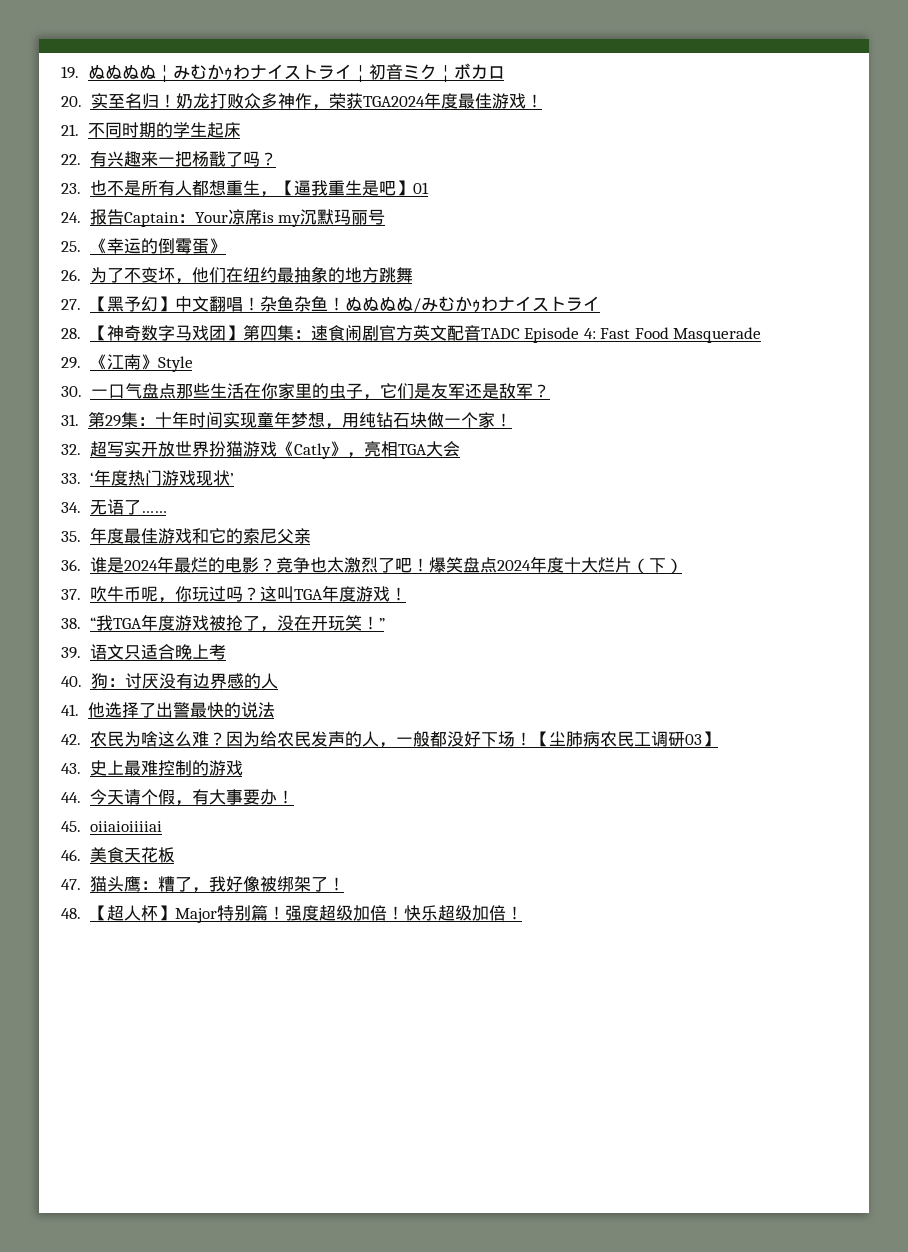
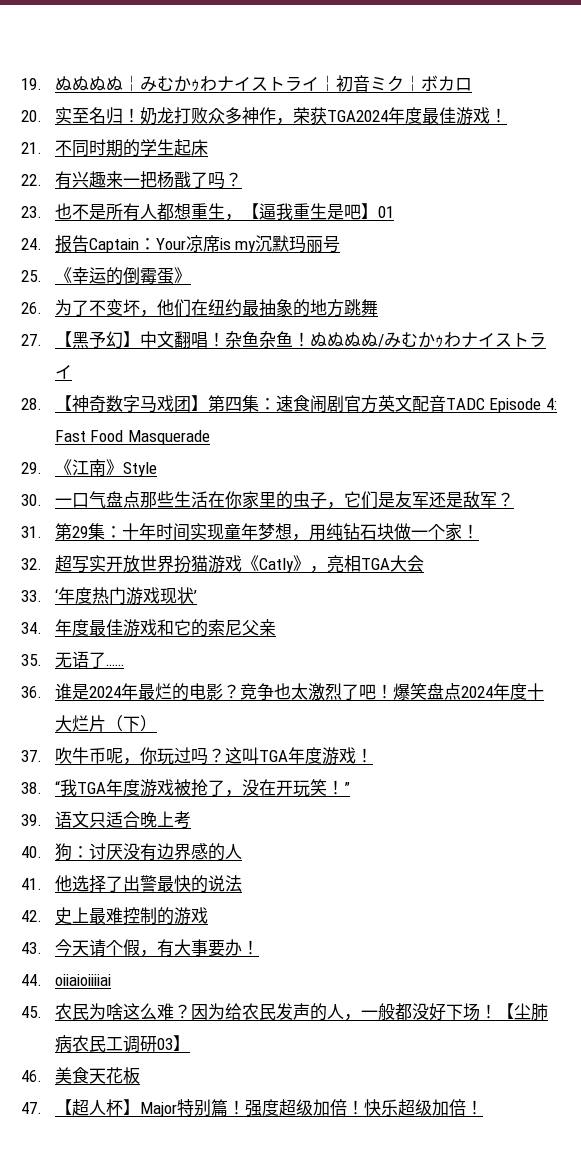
- 34.无语了……
- 35.年度最佳游戏和它的索尼父亲
+ 34.年度最佳游戏和它的索尼父亲
+ 35.无语了……
- 42.农民为啥这么难？
+ 42.史上最难控制的游戏
+ 43.今天请个假，有大事要办！
+ 44. oiiaioiiiiai
+ 45.农民为啥这么难？
- 43.史上最难控制的游戏
- 44.今天请个假，有大事要办！
- 45. oiiaioiiiiai
  46.美食天花板
- 47.猫头鹰：糟了，我好像被绑架了！
- 48.【超人杯】Major特别篇！
+ 47.【超人杯】Major特别篇！

